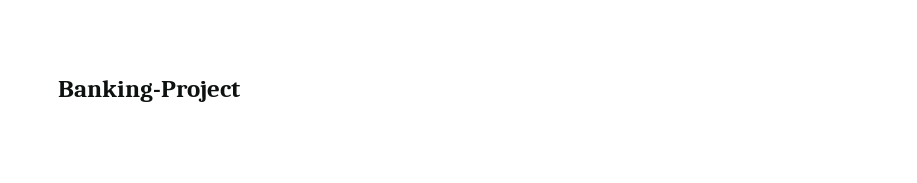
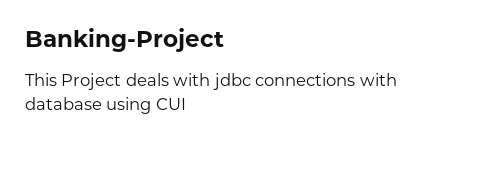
+ This Project deals with jdbc connections with database using CUI

